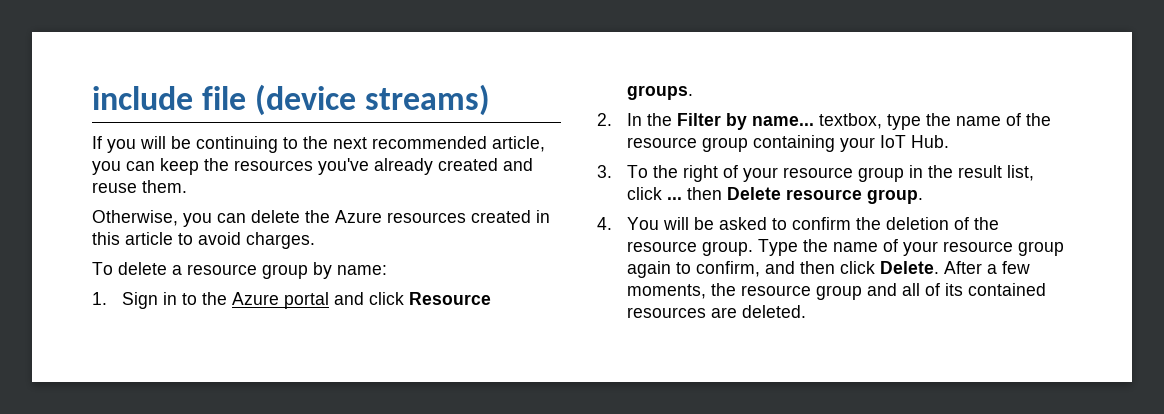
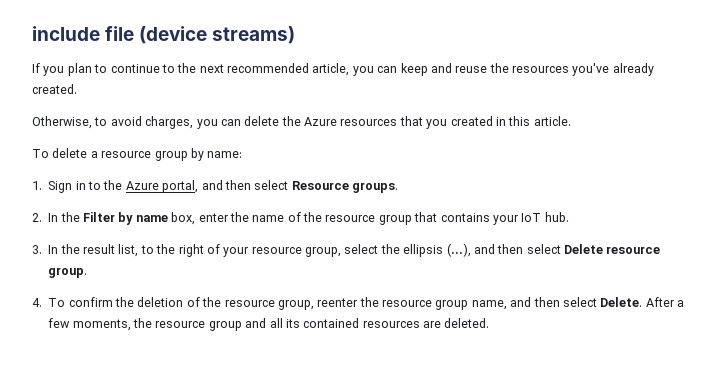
- If you will be continuing to the next recommended article, you can keep the resources you've already created and reuse them.
- Otherwise, you can delete the Azure resources created in this article to avoid charges.
+ If you plan to continue to the next recommended article, you can keep and reuse the resources you've already created.
+ Otherwise, to avoid charges, you can delete the Azure resources that you created in this article.
- 1. Sign in to the Azure portal and click Resource groups.
+ 1. Sign in to the Azure portal, and then select Resource groups.
- 2. In the Filter by name... textbox, type the name of the resource group containing your IoT Hub.
+ 2. In the Filter by name box, enter the name of the resource group that contains your IoT hub.
- 3. To the right of your resource group in the result list, click ... then Delete resource group.
+ 3. In the result list, to the right of your resource group, select the ellipsis (...), and then select Delete resource group.
- 4. You will be asked to confirm the deletion of the resource group. Type the name of your resource group again to confirm, and then click Delete.
+ 4. To confirm the deletion of the resource group, reenter the resource group name, and then select Delete.
- After a few moments, the resource group and all of its contained resources are deleted.
+ After a few moments, the resource group and all its contained resources are deleted.

